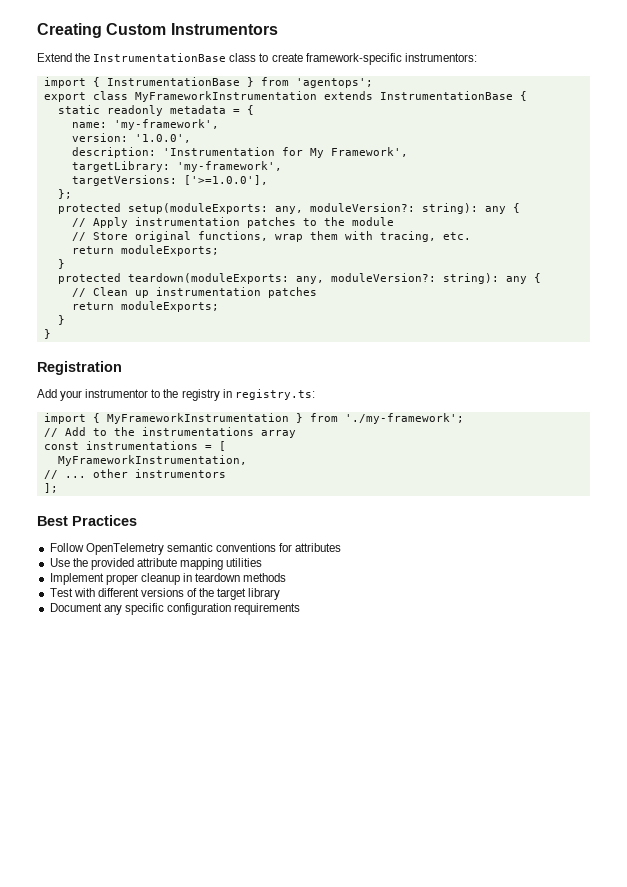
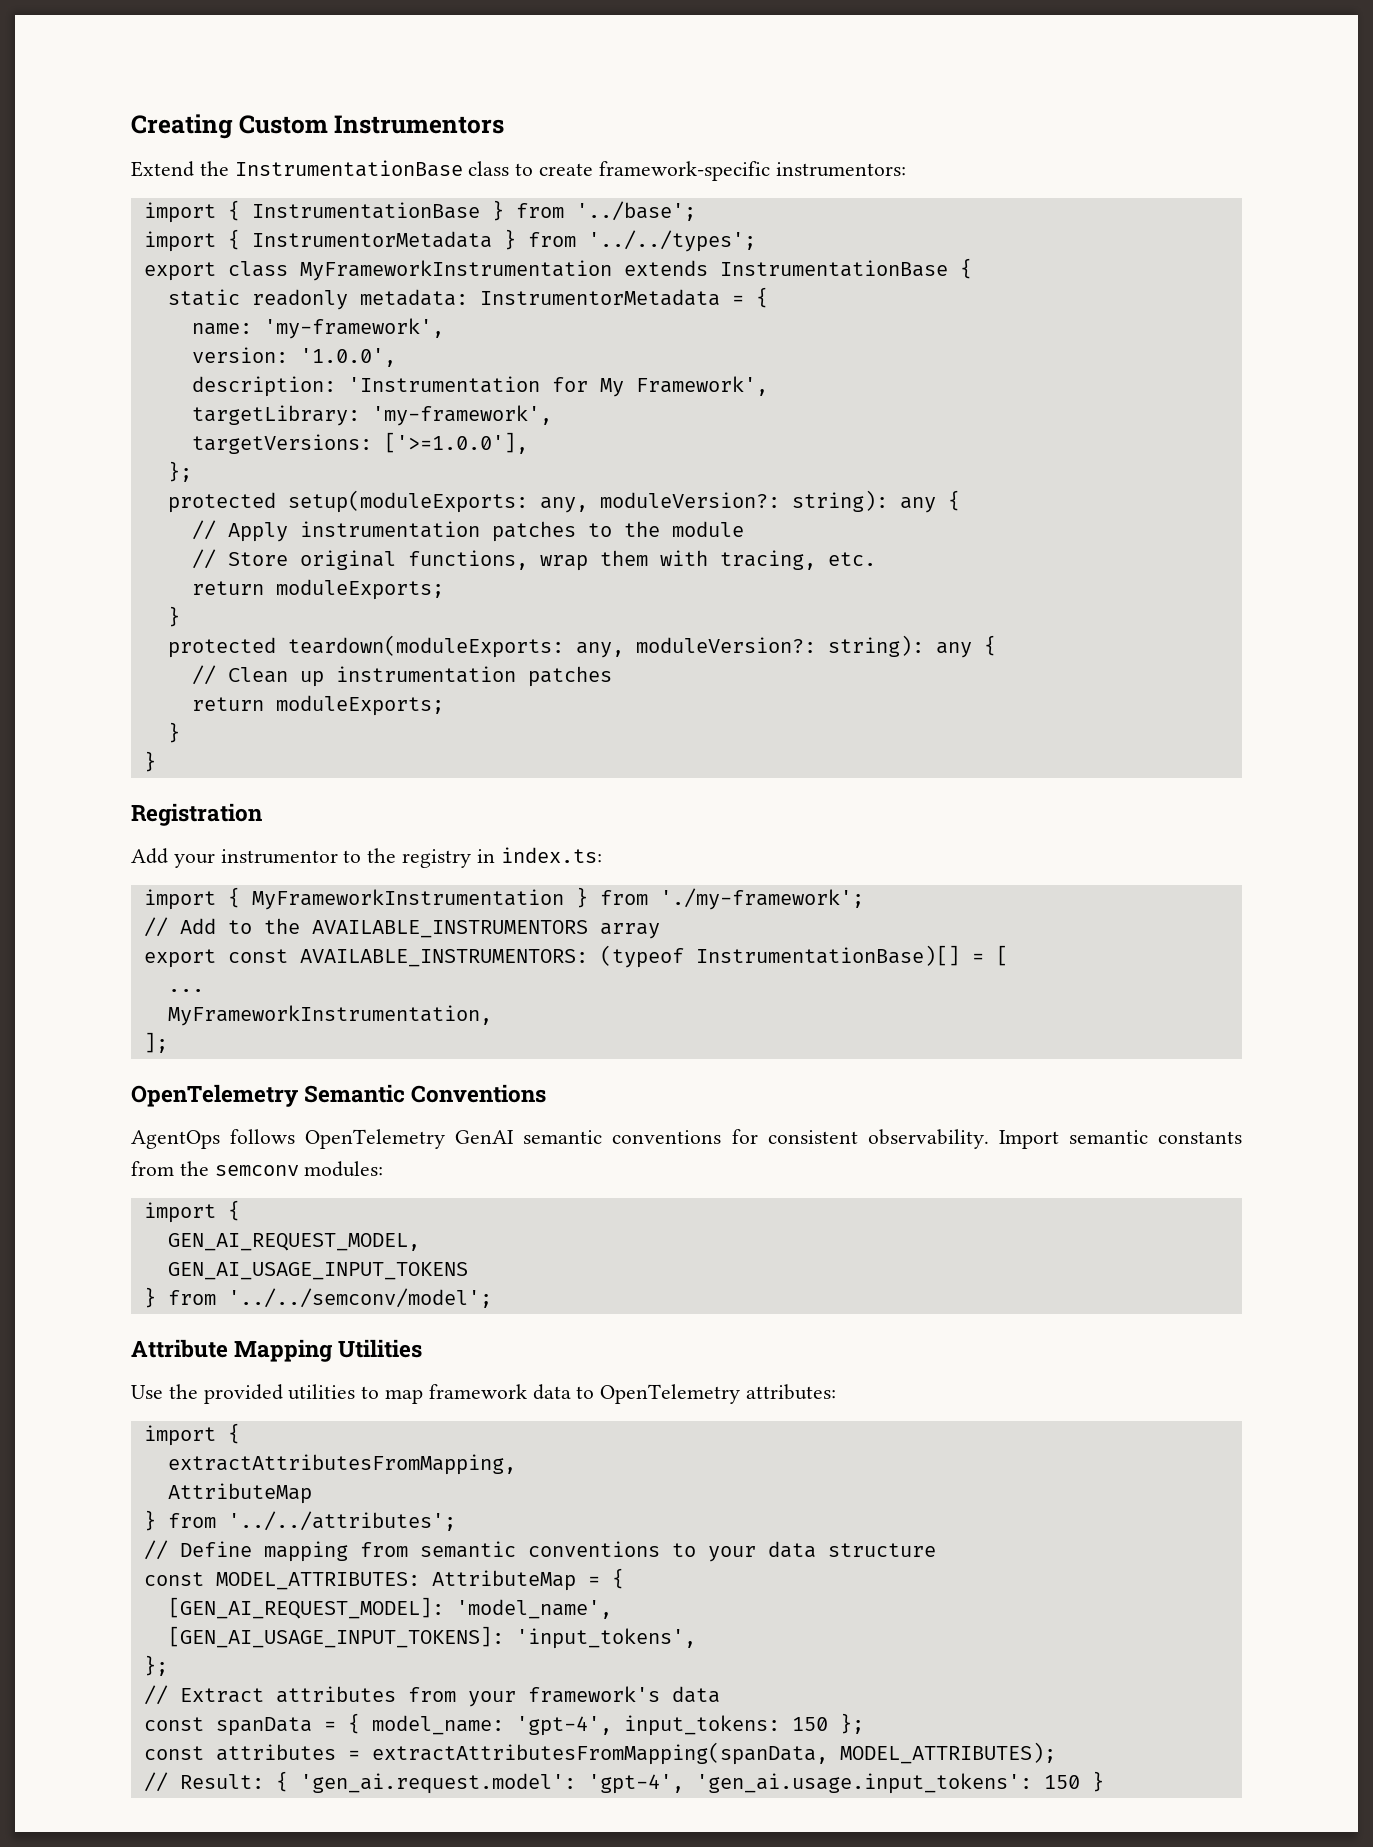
- import { InstrumentationBase } from 'agentops';
+ import { InstrumentationBase } from '../base';
+ import { InstrumentorMetadata } from '../../types';
- static readonly metadata = {
+ static readonly metadata: InstrumentorMetadata = {
- Add your instrumentor to the registry in registry.ts:
+ Add your instrumentor to the registry in index.ts:
- // Add to the instrumentations array
+ // Add to the AVAILABLE_INSTRUMENTORS array
- const instrumentations = [
+ export const AVAILABLE_INSTRUMENTORS: (typeof InstrumentationBase)[] = [
+ ...
- // ... other instrumentors
  ];
- Best Practices
- Follow OpenTelemetry semantic conventions for attributes
- Use the provided attribute mapping utilities
- Implement proper cleanup in teardown methods
- Test with different versions of the target library
- Document any specific configuration requirements
+ OpenTelemetry Semantic Conventions
+ AgentOps follows OpenTelemetry GenAI semantic conventions for consistent observability. Import semantic constants from the semconv modules:
+ import {
+ GEN_AI_REQUEST_MODEL,
+ GEN_AI_USAGE_INPUT_TOKENS
+ } from '../../semconv/model';
+ Attribute Mapping Utilities
+ Use the provided utilities to map framework data to OpenTelemetry attributes:
+ import {
+ extractAttributesFromMapping,
+ AttributeMap
+ } from '../../attributes';
+ // Define mapping from semantic conventions to your data structure
+ const MODEL_ATTRIBUTES: AttributeMap = {
+ [GEN_AI_REQUEST_MODEL]: 'model_name',
+ [GEN_AI_USAGE_INPUT_TOKENS]: 'input_tokens',
+ };
+ // Extract attributes from your framework's data
+ const spanData = { model_name: 'gpt-4', input_tokens: 150 };
+ const attributes = extractAttributesFromMapping(spanData, MODEL_ATTRIBUTES);
+ // Result: { 'gen_ai.request.model': 'gpt-4', 'gen_ai.usage.input_tokens': 150 }

